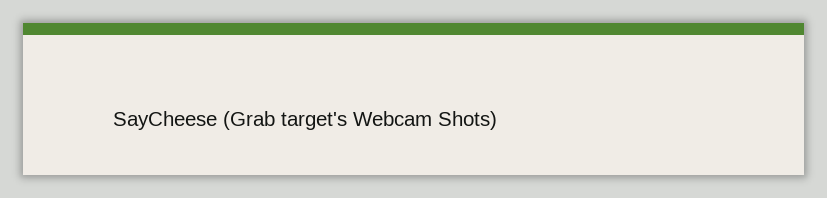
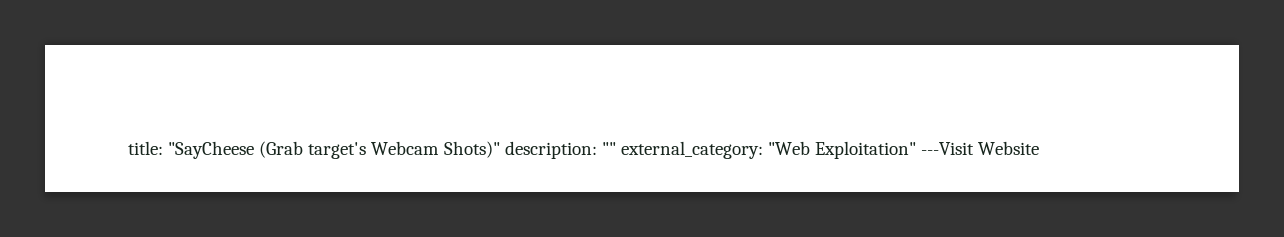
- SayCheese (Grab target's Webcam Shots)
+ title: "SayCheese (Grab target's Webcam Shots)" description: "" external_category: "Web Exploitation" ---Visit Website

